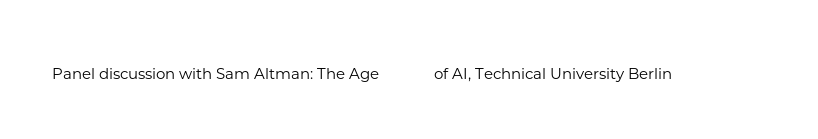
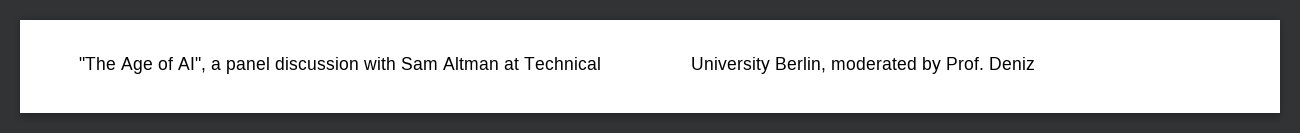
- Panel discussion with Sam Altman: The Age of AI, Technical University Berlin
+ "The Age of AI", a panel discussion with Sam Altman at Technical University Berlin, moderated by Prof. Deniz

